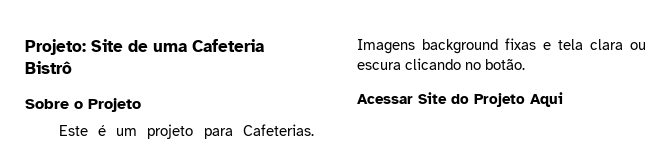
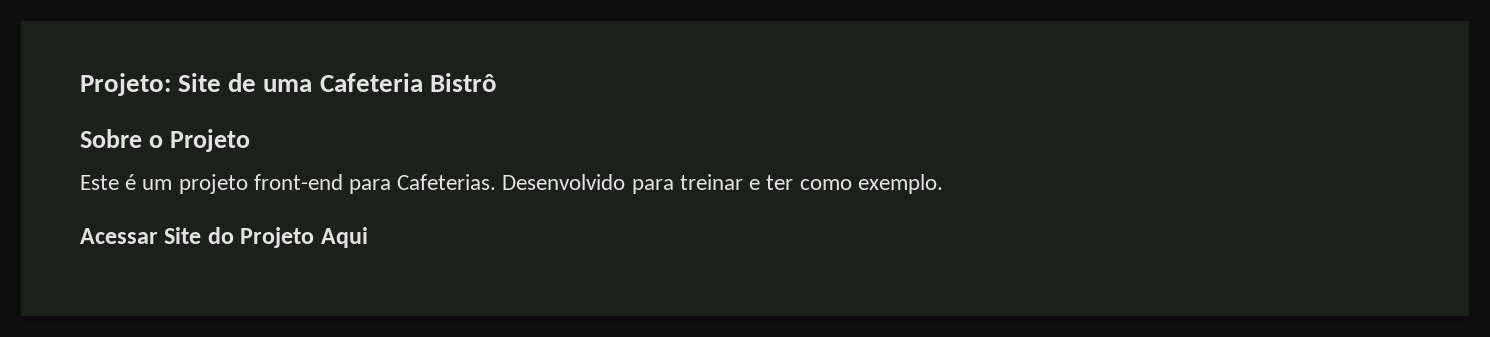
- Este é um projeto para Cafeterias.
+ Este é um projeto front-end para Cafeterias.
- Imagens background fixas e tela clara ou escura clicando no botão.
+ Desenvolvido para treinar e ter como exemplo.

